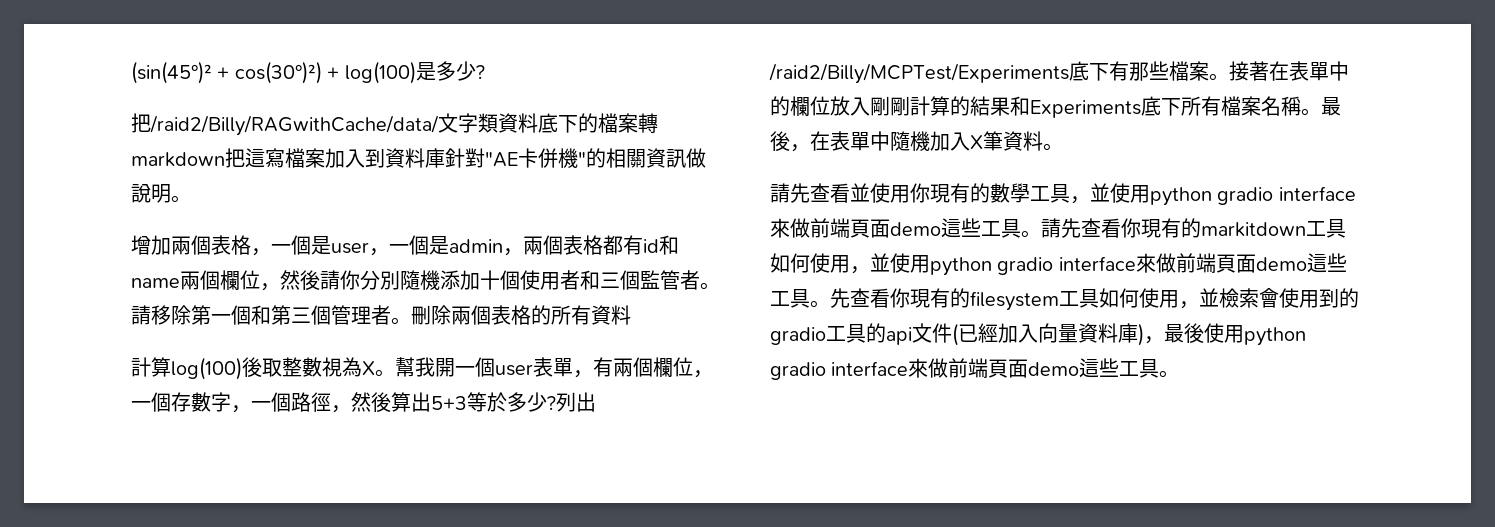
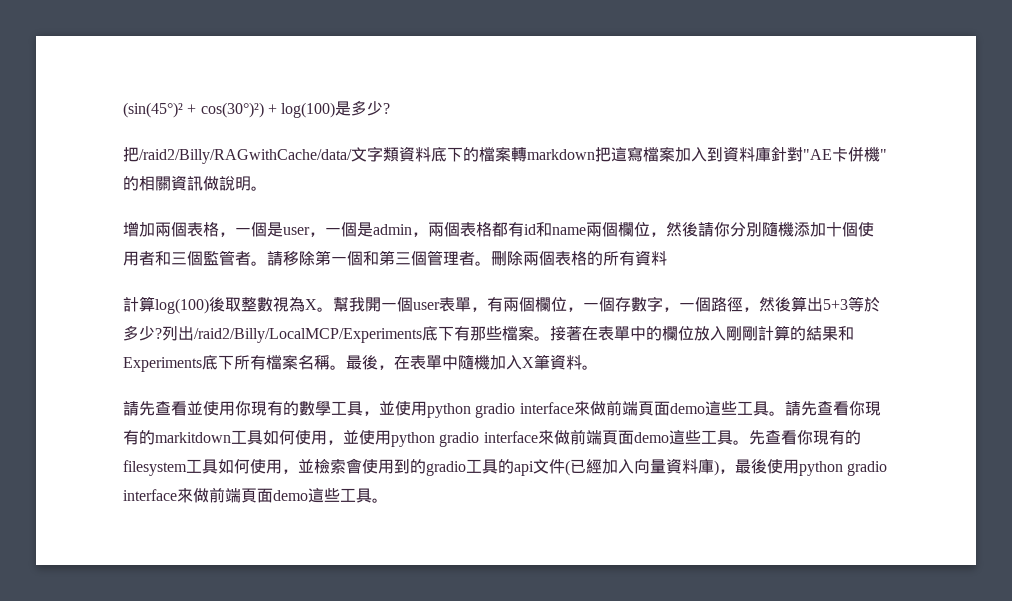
- 列出/raid2/Billy/MCPTest/Experiments底下有那些檔案。
+ 列出/raid2/Billy/LocalMCP/Experiments底下有那些檔案。

